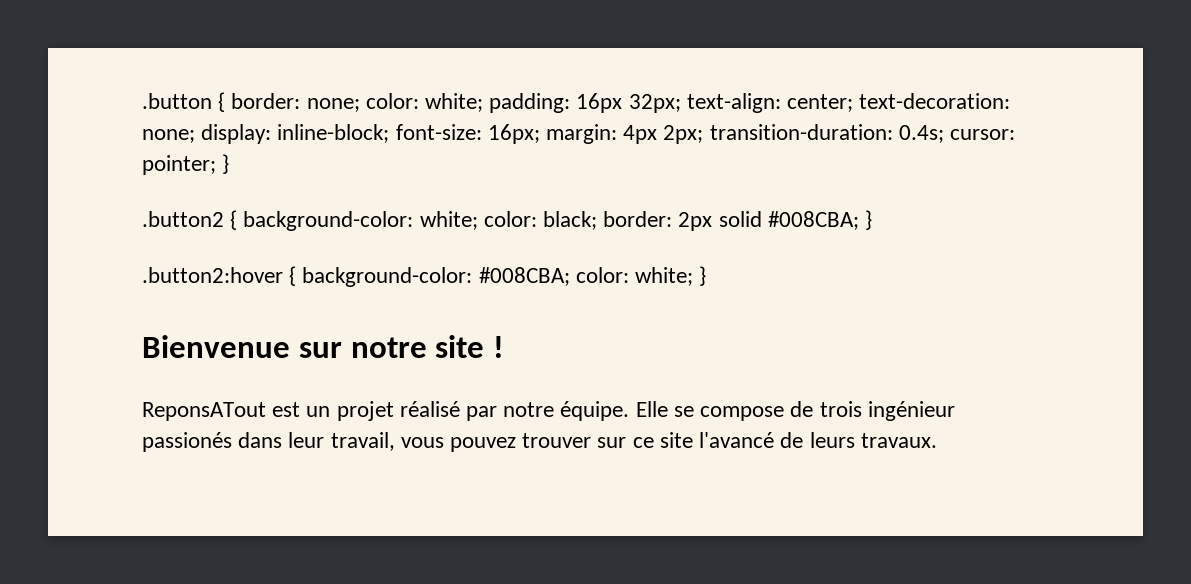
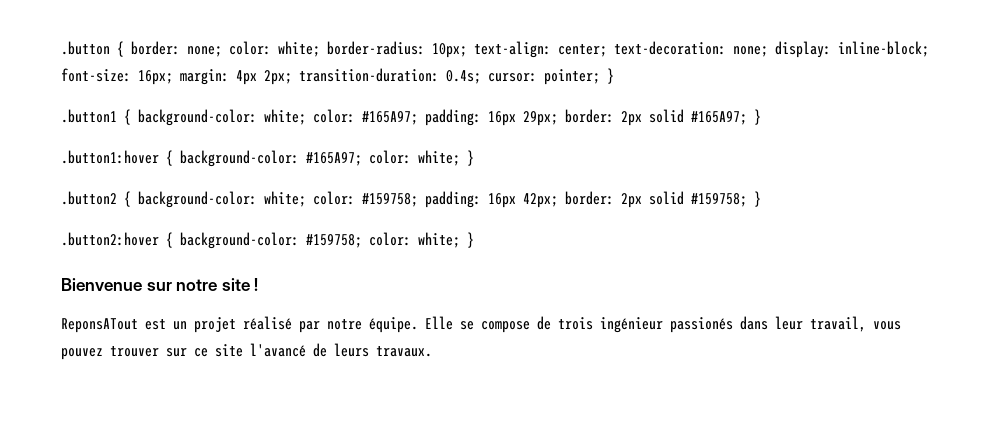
- .button { border: none; color: white; padding: 16px 32px; text-align: center; text-decoration: none; display: inline-block; font-size: 16px; margin: 4px 2px; transition-duration: 0.4s; cursor: pointer; }
+ .button { border: none; color: white; border-radius: 10px; text-align: center; text-decoration: none; display: inline-block; font-size: 16px; margin: 4px 2px; transition-duration: 0.4s; cursor: pointer; }
+ .button1 { background-color: white; color: #165A97; padding: 16px 29px; border: 2px solid #165A97; }
+ .button1:hover { background-color: #165A97; color: white; }
- .button2 { background-color: white; color: black; border: 2px solid #008CBA; }
+ .button2 { background-color: white; color: #159758; padding: 16px 42px; border: 2px solid #159758; }
- .button2:hover { background-color: #008CBA; color: white; }
+ .button2:hover { background-color: #159758; color: white; }

